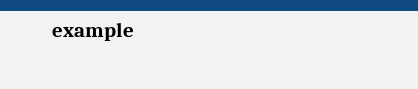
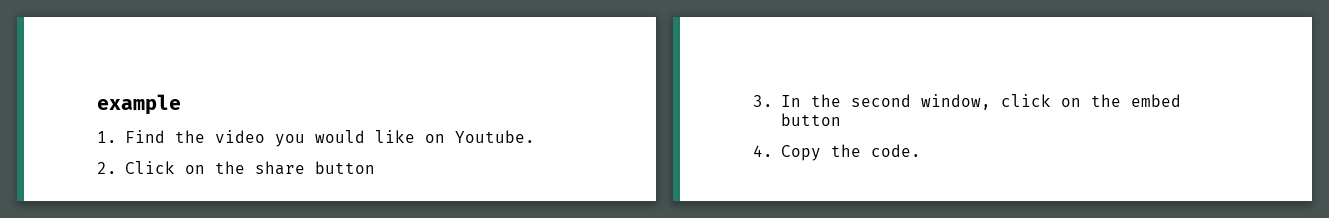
+ 1. Find the video you would like on Youtube.
+ 2. Click on the share button
+ 3. In the second window, click on the embed button
+ 4. Copy the code.

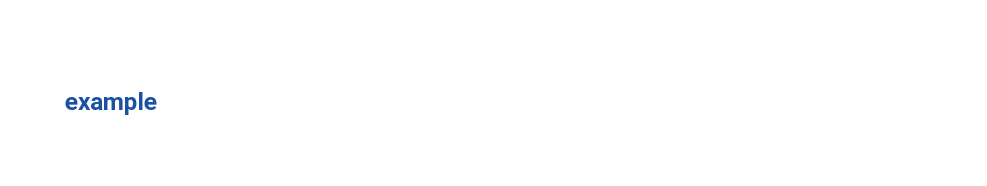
- 1. Find the video you would like on Youtube.
- 2. Click on the share button
- 3. In the second window, click on the embed button
- 4. Copy the code.

